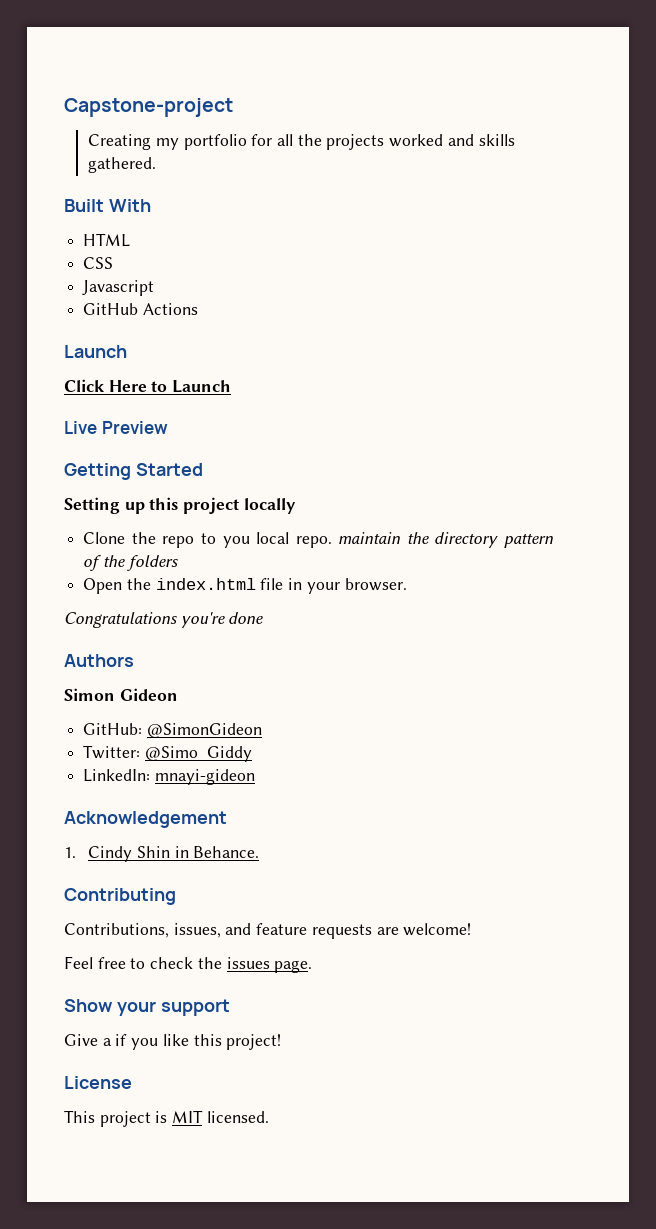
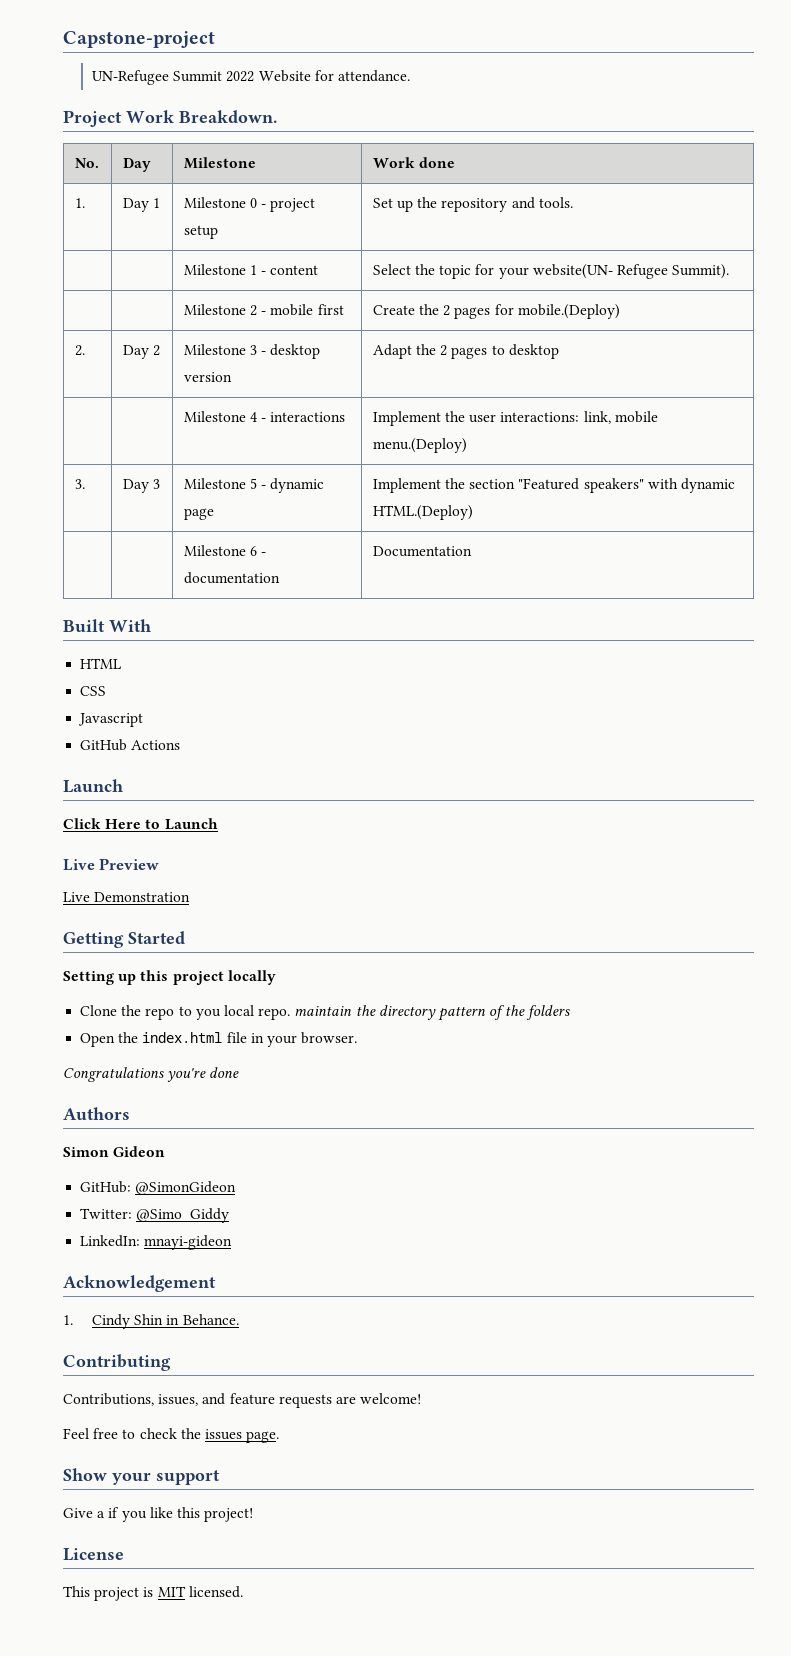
- Creating my portfolio for all the projects worked and skills gathered.
+ UN-Refugee Summit 2022 Website for attendance.
+ Project Work Breakdown.
+ No. | Day | Milestone | Work done
+ 1. | Day 1 | Milestone 0 - project setup | Set up the repository and tools.
+ | | Milestone 1 - content | Select the topic for your website(UN- Refugee Summit).
+ | | Milestone 2 - mobile first | Create the 2 pages for mobile.(Deploy)
+ 2. | Day 2 | Milestone 3 - desktop version | Adapt the 2 pages to desktop
+ | | Milestone 4 - interactions | Implement the user interactions: link, mobile menu.(Deploy)
+ 3. | Day 3 | Milestone 5 - dynamic page | Implement the section "Featured speakers" with dynamic HTML.(Deploy)
+ | | Milestone 6 - documentation | Documentation
+ Live Demonstration

